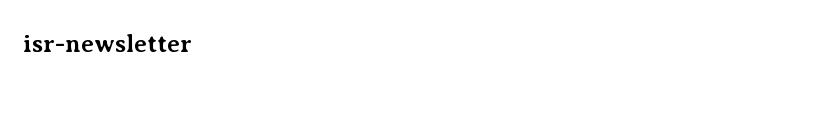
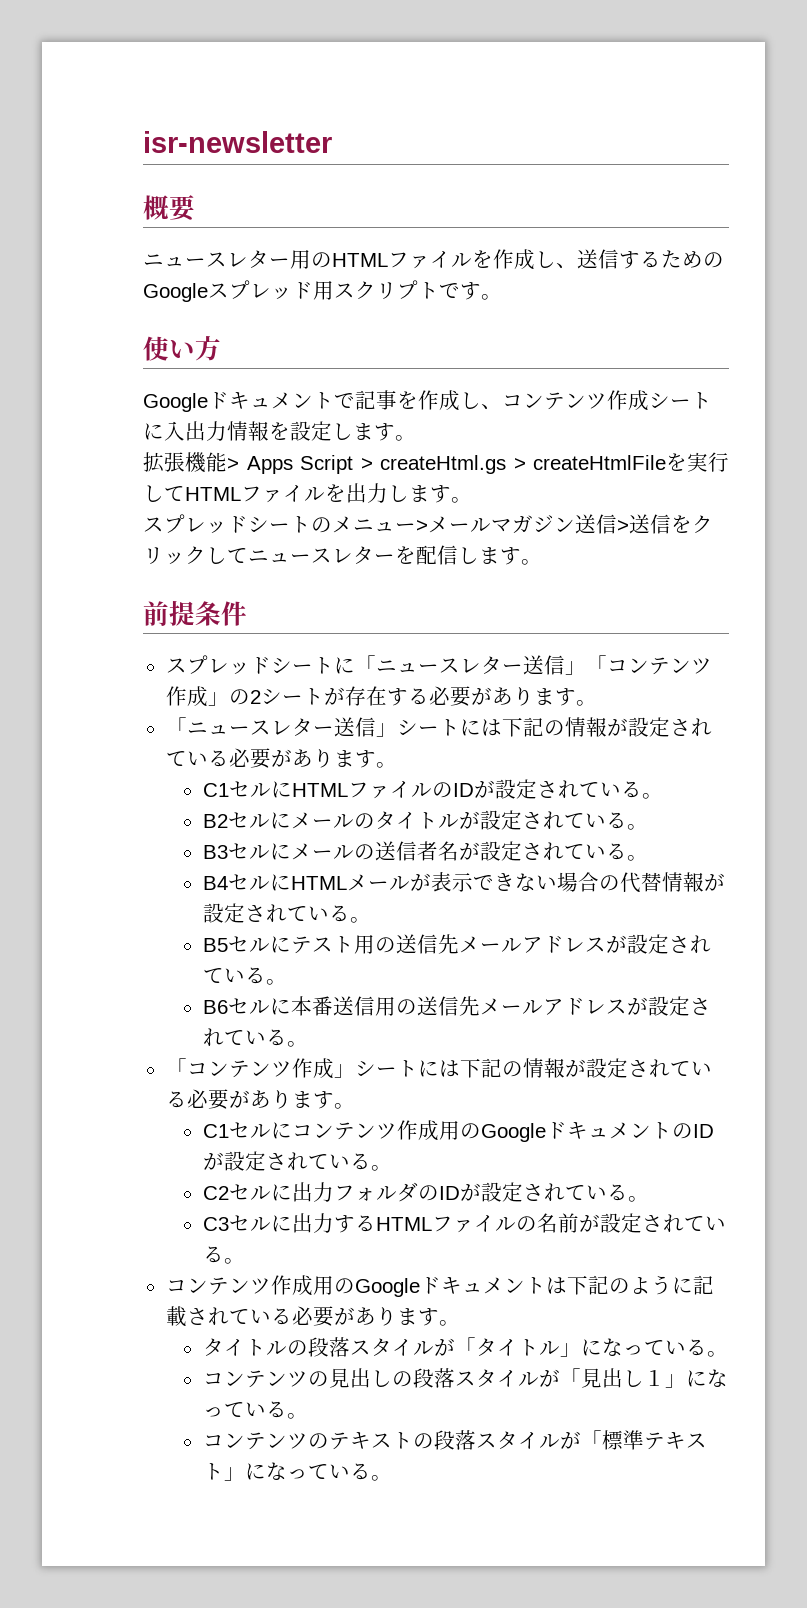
+ 概要
+ ニュースレター用のHTMLファイルを作成し、送信するためのGoogleスプレッド用スクリプトです。
+ 使い方
+ Googleドキュメントで記事を作成し、コンテンツ作成シートに入出力情報を設定します。
+ 拡張機能> Apps Script > createHtml.gs > createHtmlFileを実行してHTMLファイルを出力します。
+ スプレッドシートのメニュー>メールマガジン送信>送信をクリックしてニュースレターを配信します。
+ 前提条件
+ スプレッドシートに「ニュースレター送信」「コンテンツ作成」の2シートが存在する必要があります。
+ 「ニュースレター送信」シートには下記の情報が設定されている必要があります。
+ C1セルにHTMLファイルのIDが設定されている。
+ B2セルにメールのタイトルが設定されている。
+ B3セルにメールの送信者名が設定されている。
+ B4セルにHTMLメールが表示できない場合の代替情報が設定されている。
+ B5セルにテスト用の送信先メールアドレスが設定されている。
+ B6セルに本番送信用の送信先メールアドレスが設定されている。
+ 「コンテンツ作成」シートには下記の情報が設定されている必要があります。
+ C1セルにコンテンツ作成用のGoogleドキュメントのIDが設定されている。
+ C2セルに出力フォルダのIDが設定されている。
+ C3セルに出力するHTMLファイルの名前が設定されている。
+ コンテンツ作成用のGoogleドキュメントは下記のように記載されている必要があります。
+ タイトルの段落スタイルが「タイトル」になっている。
+ コンテンツの見出しの段落スタイルが「見出し１」になっている。
+ コンテンツのテキストの段落スタイルが「標準テキスト」になっている。

